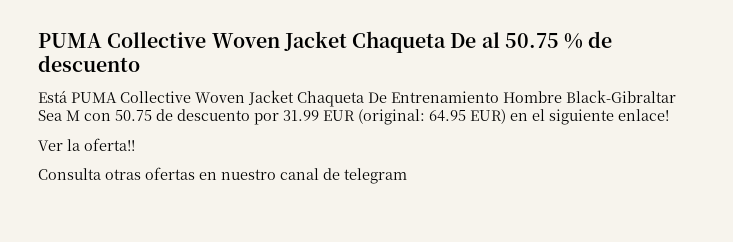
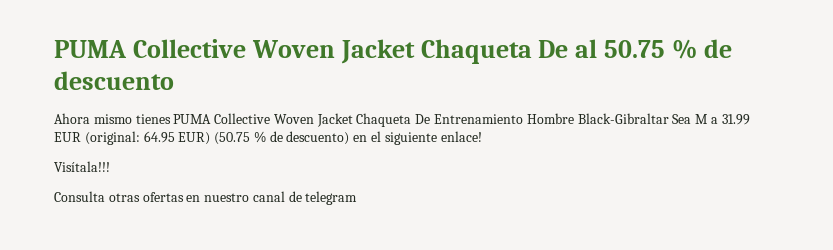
- Está PUMA Collective Woven Jacket Chaqueta De Entrenamiento Hombre Black-Gibraltar Sea M con 50.75 de descuento por 31.99 EUR (original: 64.95 EUR) en el siguiente enlace!
+ Ahora mismo tienes PUMA Collective Woven Jacket Chaqueta De Entrenamiento Hombre Black-Gibraltar Sea M a 31.99 EUR (original: 64.95 EUR) (50.75 % de descuento) en el siguiente enlace!
- Ver la oferta!!
+ Visítala!!!

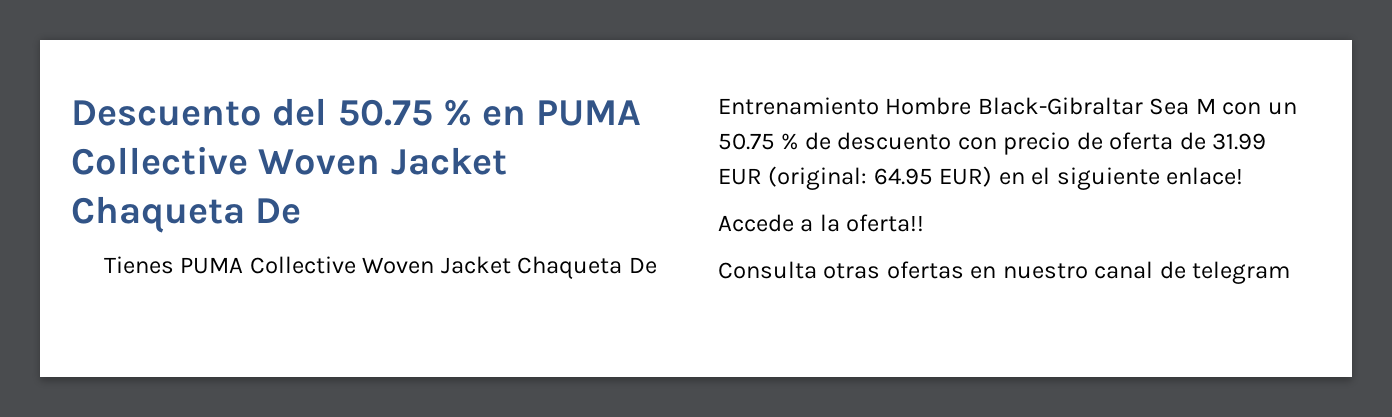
- PUMA Collective Woven Jacket Chaqueta De al 50.75 % de descuento
- Ahora mismo tienes PUMA Collective Woven Jacket Chaqueta De Entrenamiento Hombre Black-Gibraltar Sea M a 31.99 EUR (original: 64.95 EUR) (50.75 % de descuento) en el siguiente enlace!
+ Descuento del 50.75 % en PUMA Collective Woven Jacket Chaqueta De
+ Tienes PUMA Collective Woven Jacket Chaqueta De Entrenamiento Hombre Black-Gibraltar Sea M con un 50.75 % de descuento con precio de oferta de 31.99 EUR (original: 64.95 EUR) en el siguiente enlace!
- Visítala!!!
+ Accede a la oferta!!

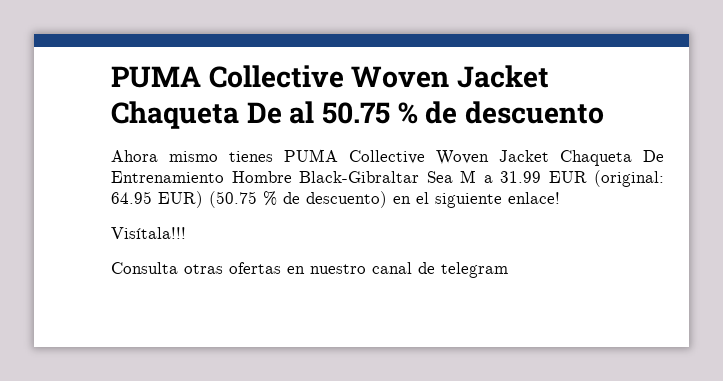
- Descuento del 50.75 % en PUMA Collective Woven Jacket Chaqueta De
- Tienes PUMA Collective Woven Jacket Chaqueta De Entrenamiento Hombre Black-Gibraltar Sea M con un 50.75 % de descuento con precio de oferta de 31.99 EUR (original: 64.95 EUR) en el siguiente enlace!
+ PUMA Collective Woven Jacket Chaqueta De al 50.75 % de descuento
+ Ahora mismo tienes PUMA Collective Woven Jacket Chaqueta De Entrenamiento Hombre Black-Gibraltar Sea M a 31.99 EUR (original: 64.95 EUR) (50.75 % de descuento) en el siguiente enlace!
- Accede a la oferta!!
+ Visítala!!!

